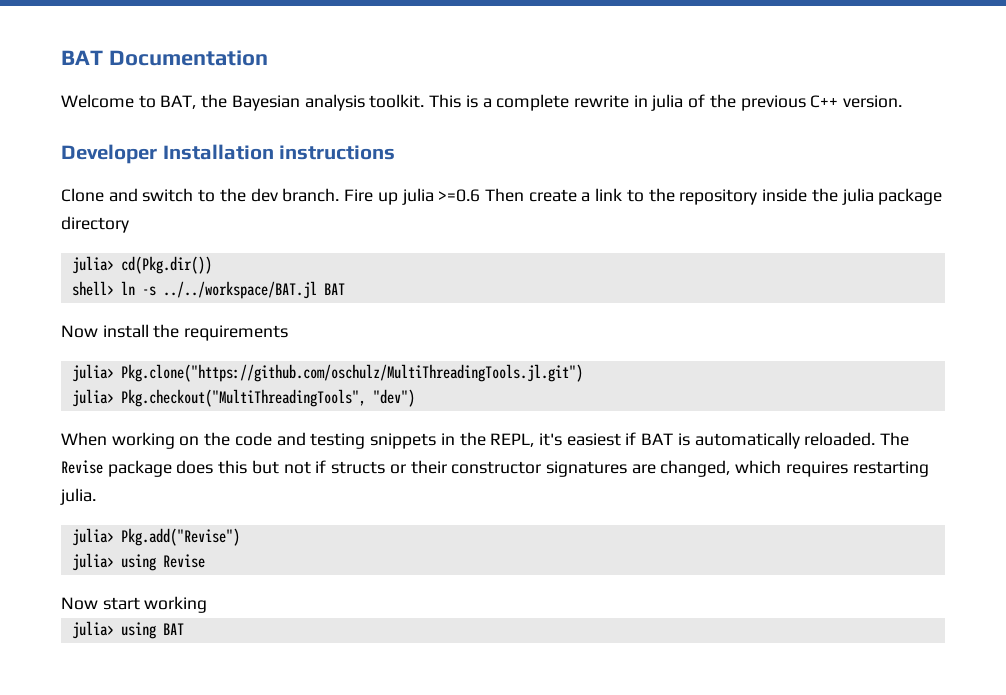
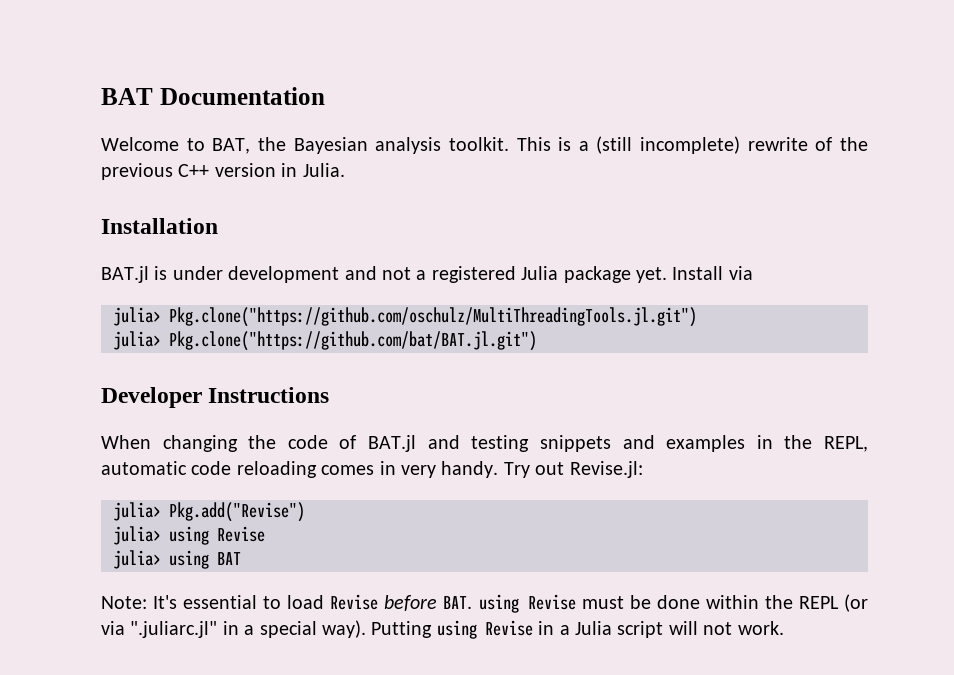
- This is a complete rewrite in julia of the previous C++ version.
- Developer Installation instructions
- Clone and switch to the dev branch. Fire up julia >=0.6 Then create a link to the repository inside the julia package directory
- julia> cd(Pkg.dir())
- shell> ln -s ../../workspace/BAT.jl BAT
- Now install the requirements
+ This is a (still incomplete) rewrite of the previous C++ version in Julia.
+ Installation
+ BAT.jl is under development and not a registered Julia package yet. Install via
  julia> Pkg.clone("https://github.com/oschulz/MultiThreadingTools.jl.git")
- julia> Pkg.checkout("MultiThreadingTools", "dev")
- When working on the code and testing snippets in the REPL, it's easiest if BAT is automatically reloaded. The Revise package does this but not if structs or their constructor signatures are changed, which requires restarting julia.
+ julia> Pkg.clone("https://github.com/bat/BAT.jl.git")
+ Developer Instructions
+ When changing the code of BAT.jl and testing snippets and examples in the REPL, automatic code reloading comes in very handy. Try out Revise.jl:
- Now start working
+ Note: It's essential to load Revise before BAT. using Revise must be done within the REPL (or via ".juliarc.jl" in a special way). Putting using Revise in a Julia script will not work.

